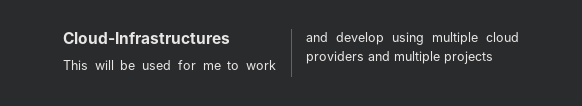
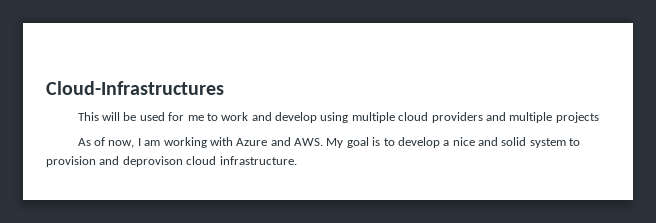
+ As of now, I am working with Azure and AWS. My goal is to develop a nice and solid system to provision and deprovison cloud infrastructure.

